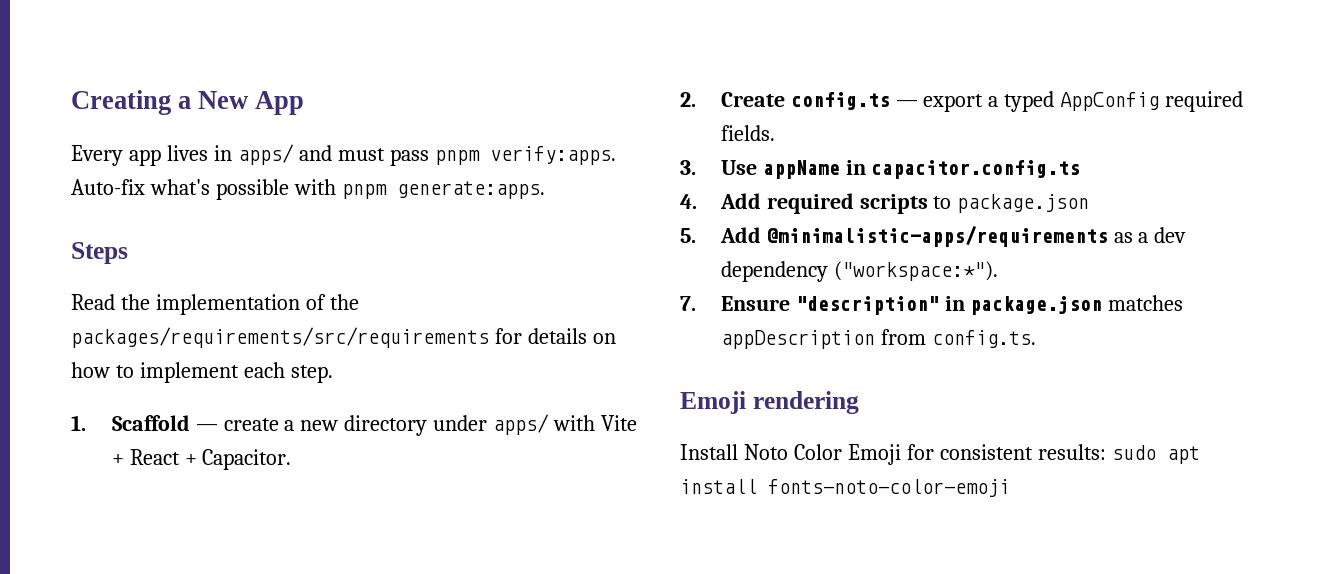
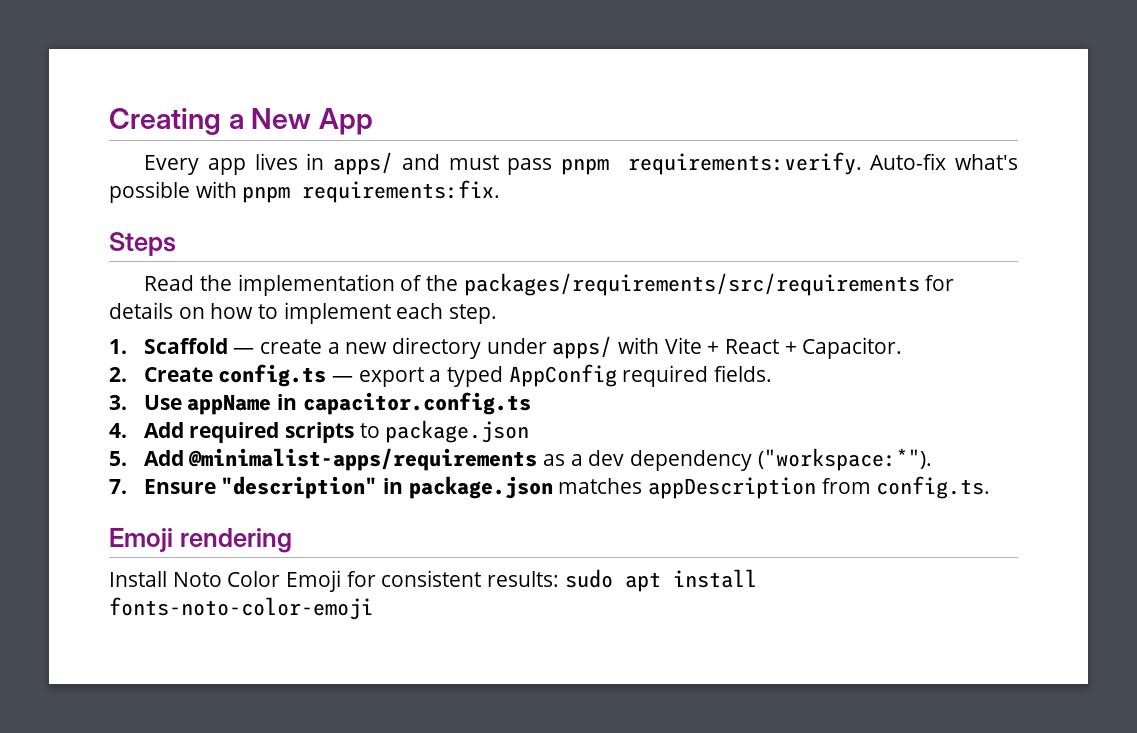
- Every app lives in apps/ and must pass pnpm verify:apps.
+ Every app lives in apps/ and must pass pnpm requirements:verify.
- Auto-fix what's possible with pnpm generate:apps.
+ Auto-fix what's possible with pnpm requirements:fix.
- 5. Add @minimalistic-apps/requirements as a dev dependency ("workspace:*").
+ 5. Add @minimalist-apps/requirements as a dev dependency ("workspace:*").

